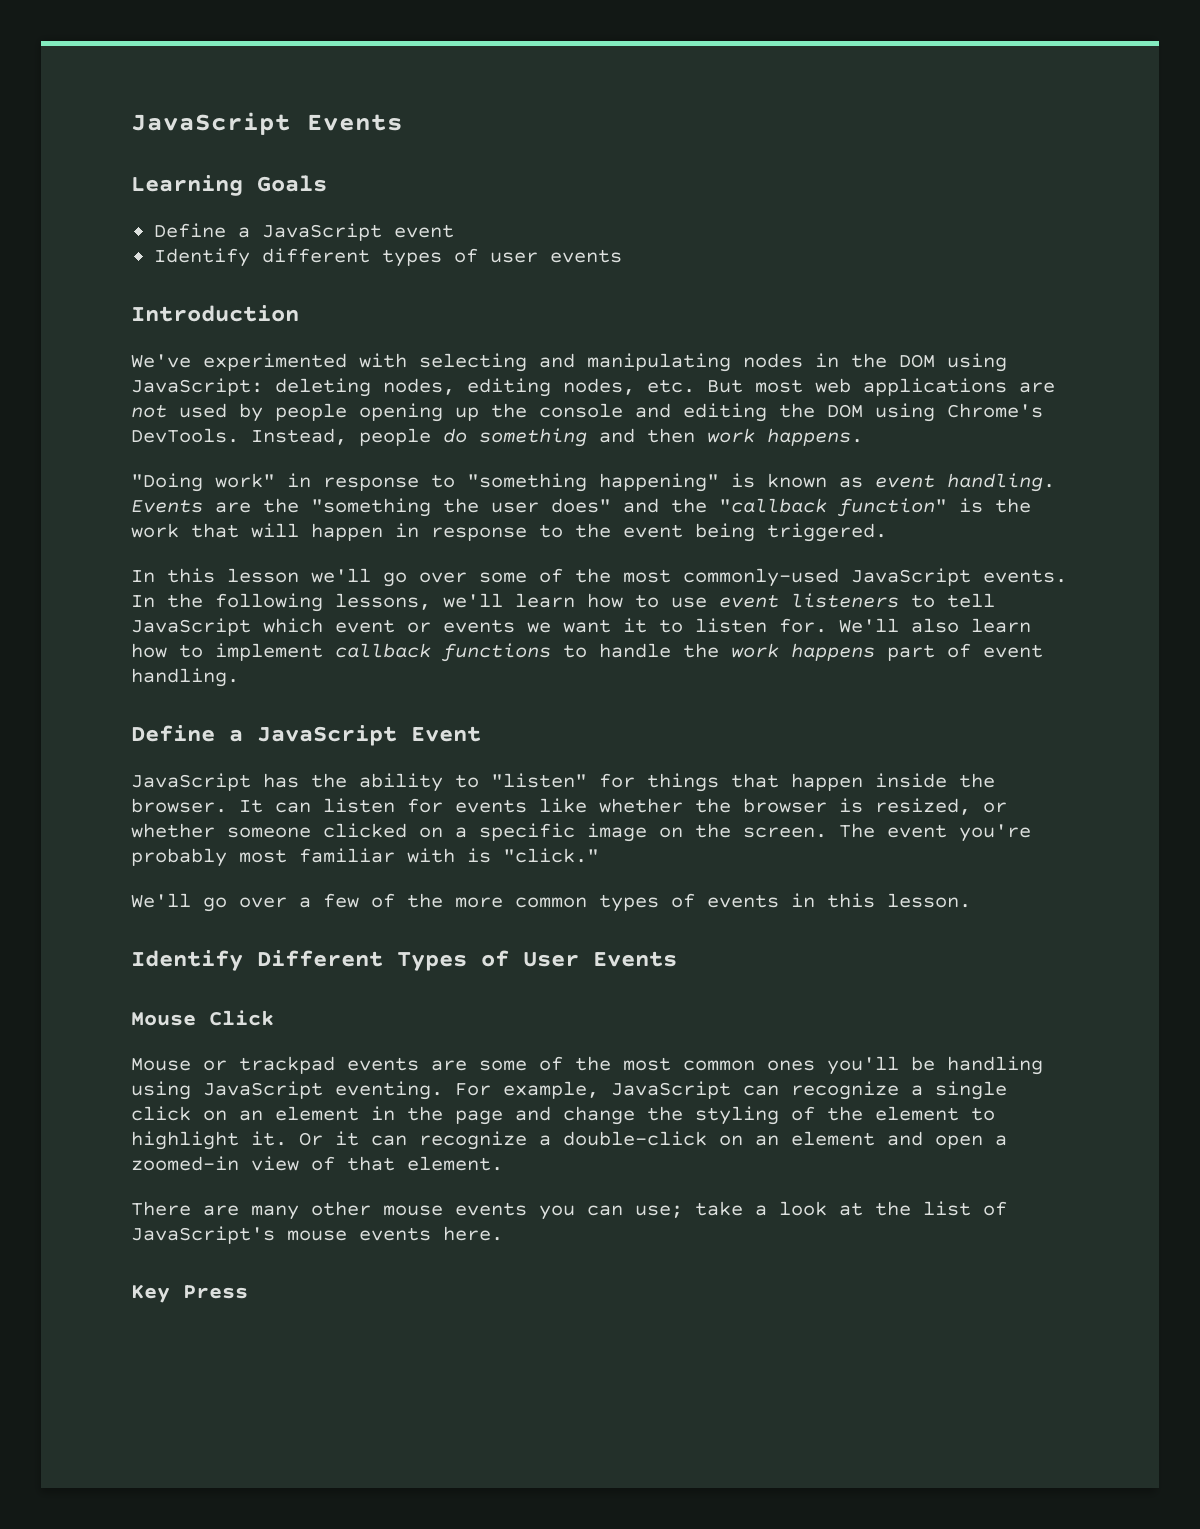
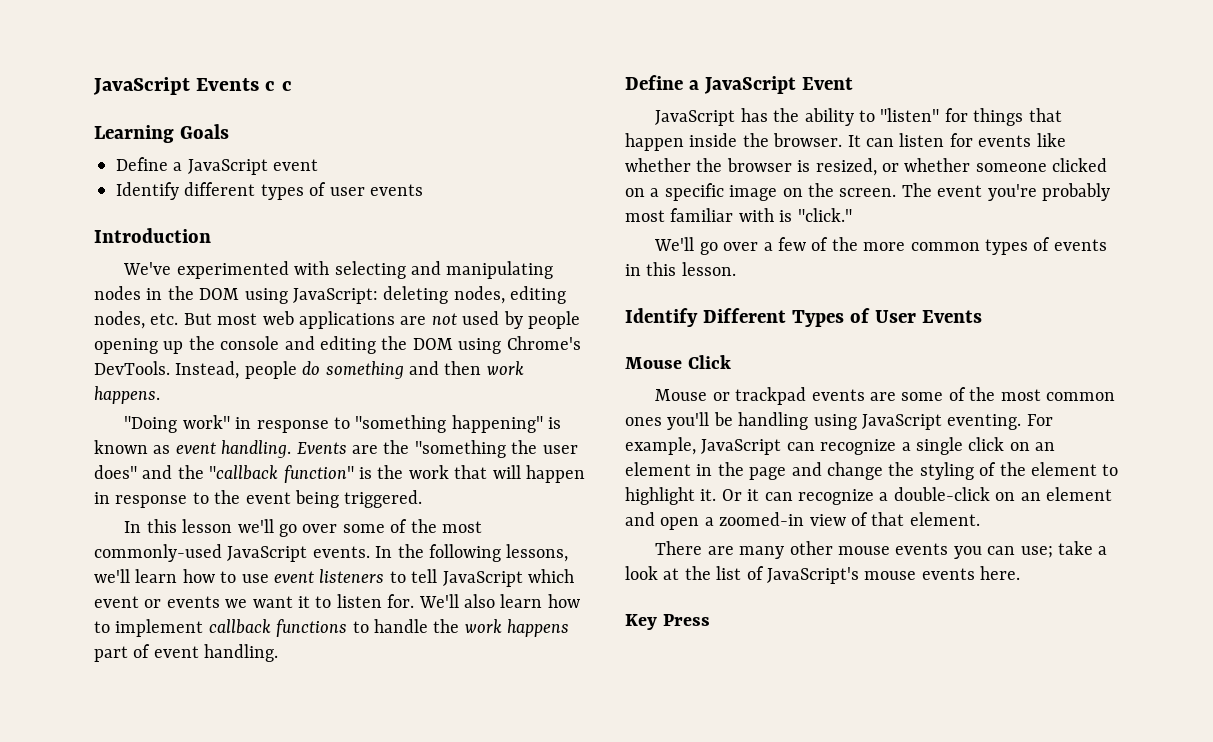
- JavaScript Events
+ JavaScript Events c c

